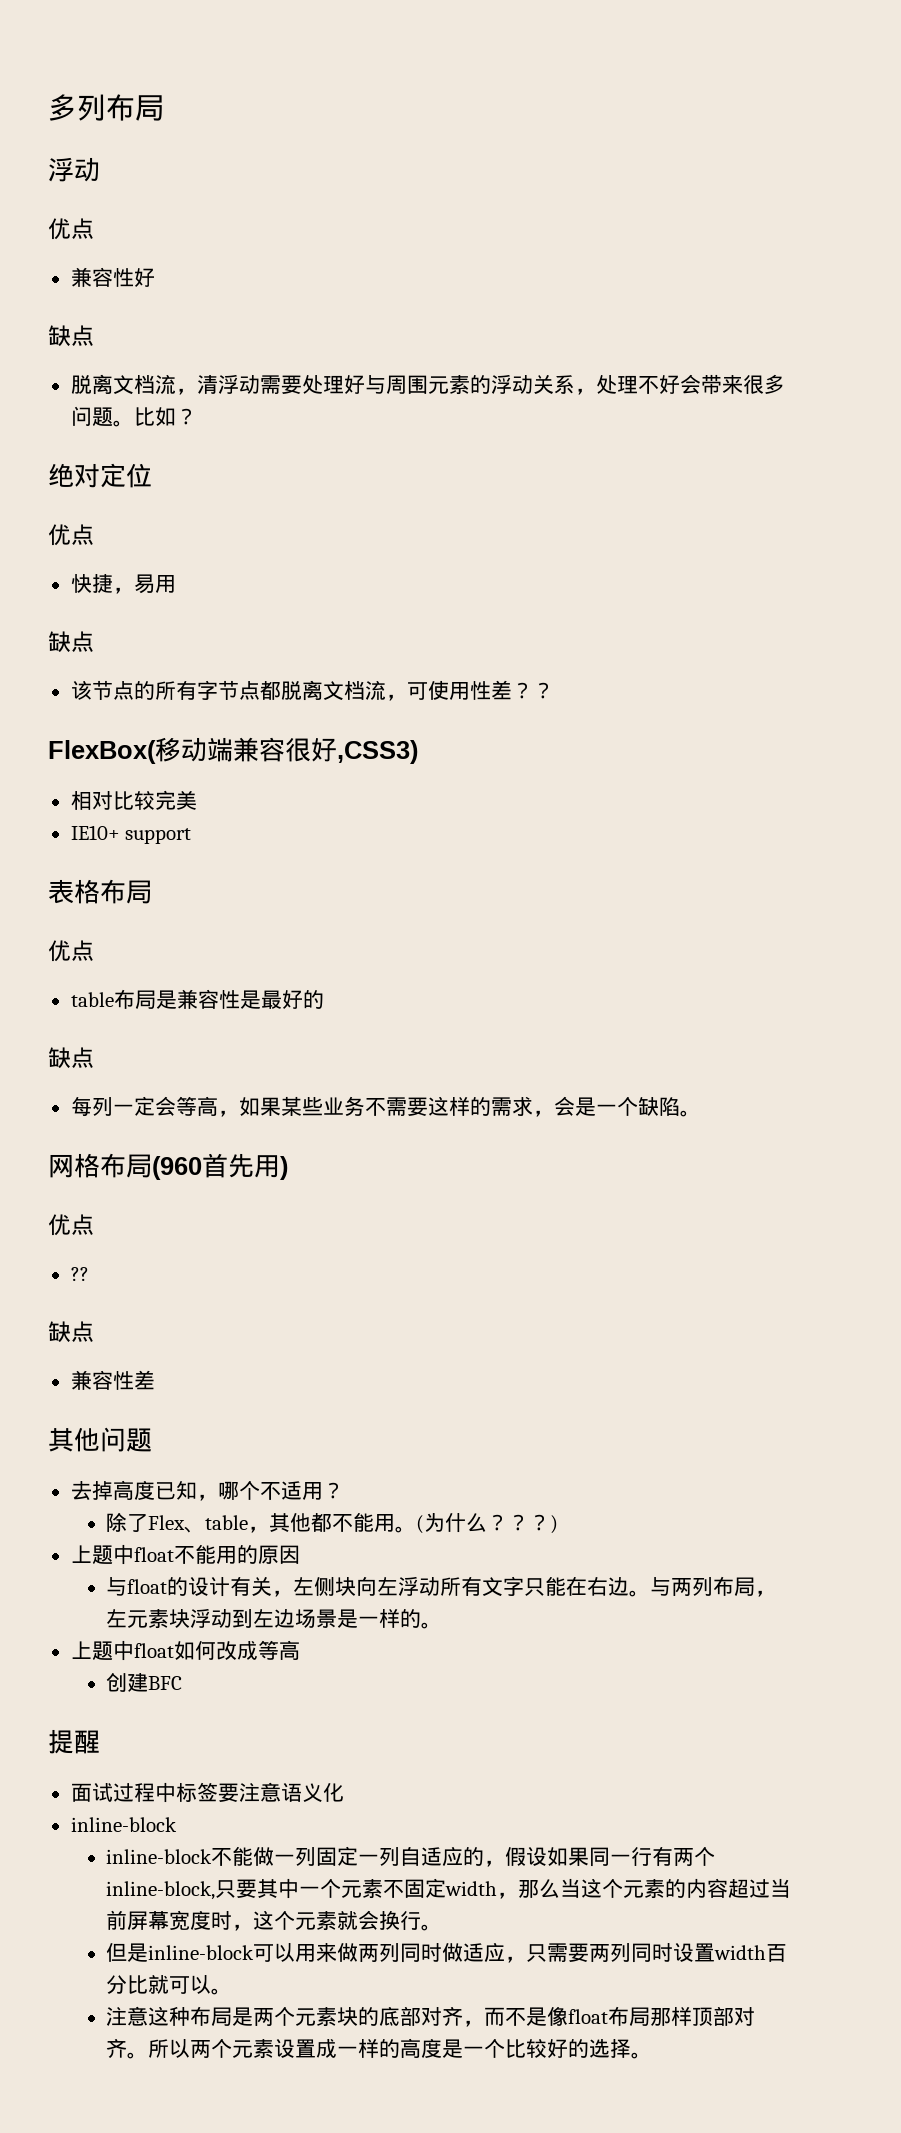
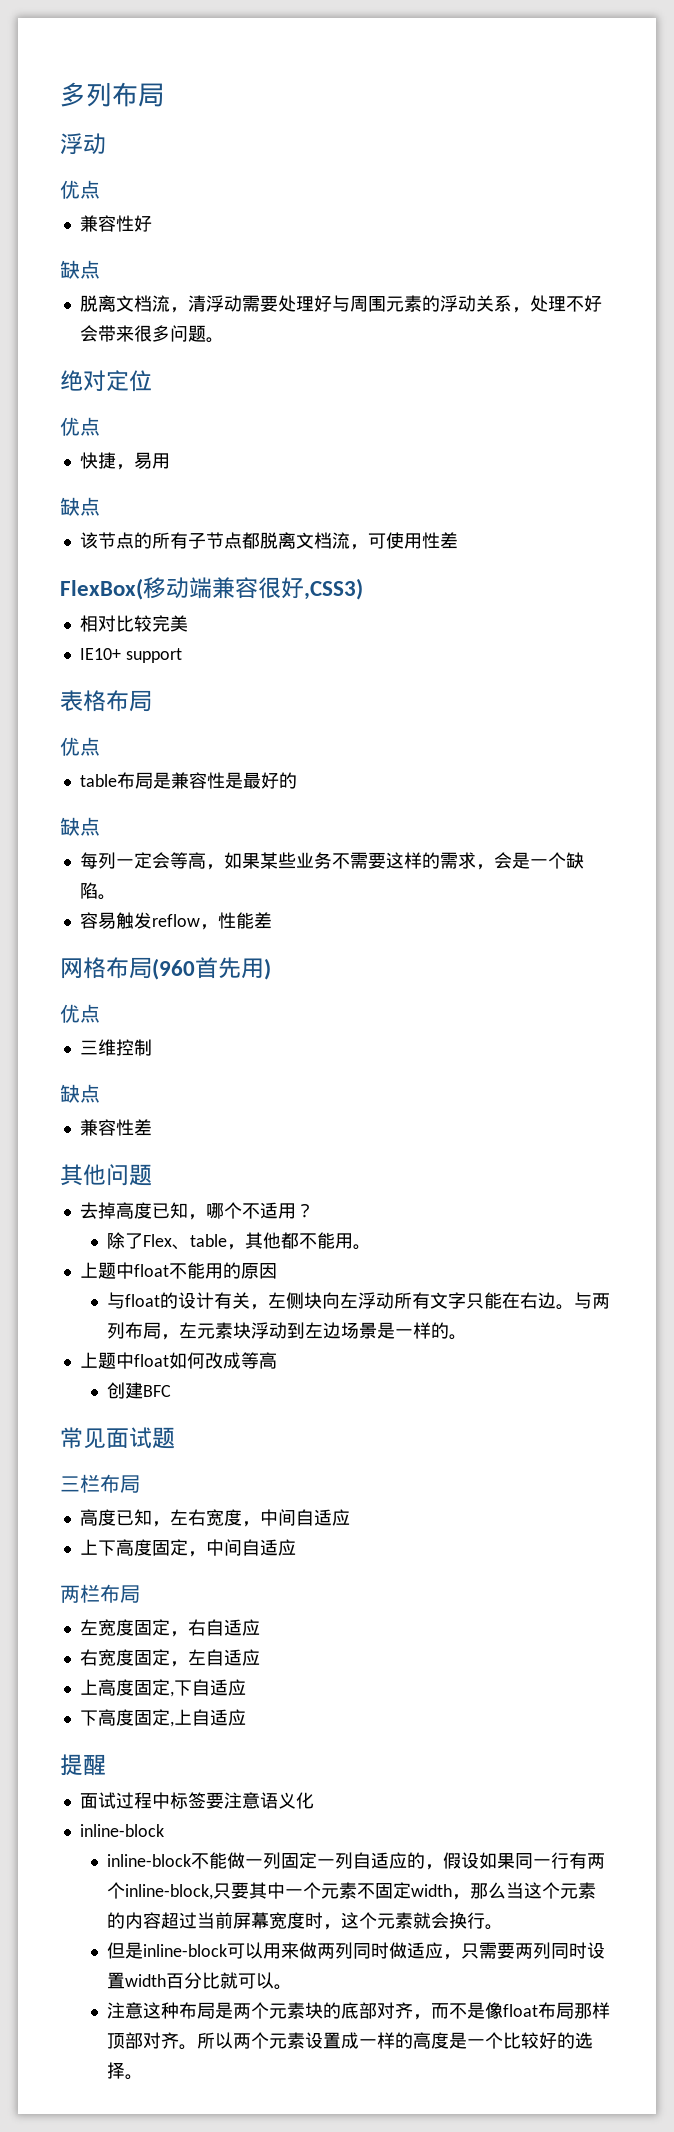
- 比如？
- 该节点的所有字节点都脱离文档流，可使用性差？？
+ 该节点的所有子节点都脱离文档流，可使用性差
+ 容易触发reflow，性能差
- ??
+ 三维控制
- (为什么？？？)
+ 常见面试题
+ 三栏布局
+ 高度已知，左右宽度，中间自适应
+ 上下高度固定，中间自适应
+ 两栏布局
+ 左宽度固定，右自适应
+ 右宽度固定，左自适应
+ 上高度固定,下自适应
+ 下高度固定,上自适应

